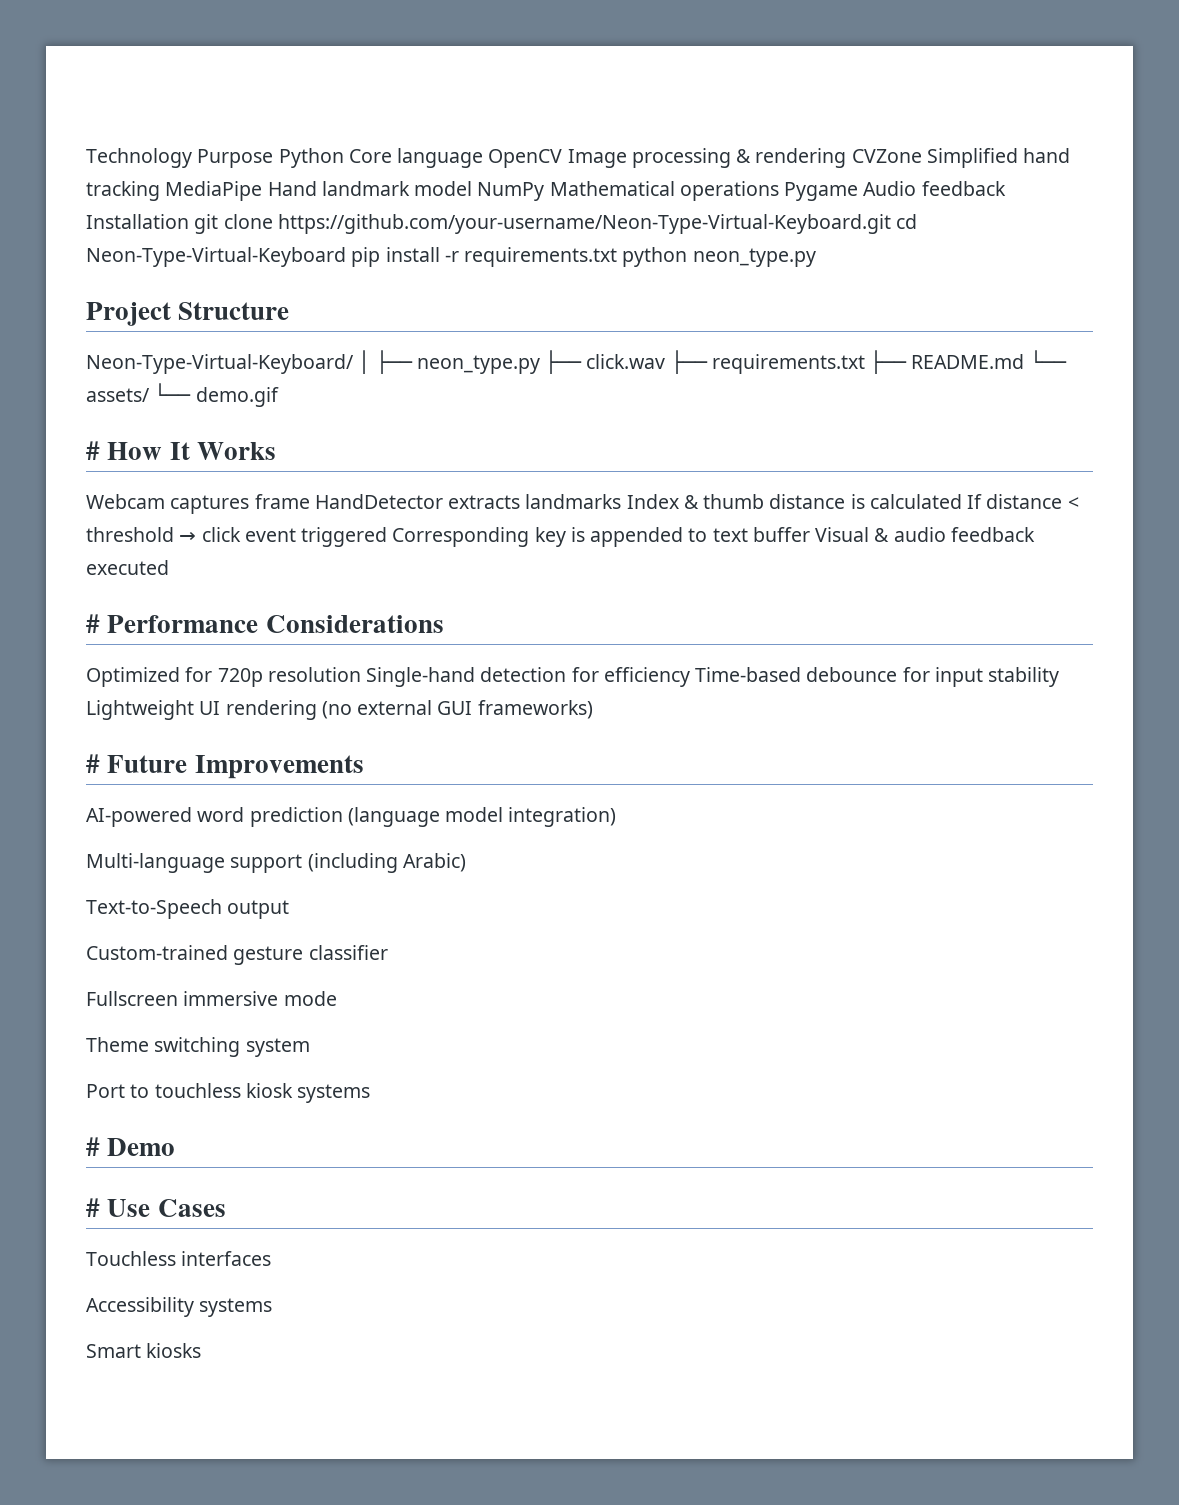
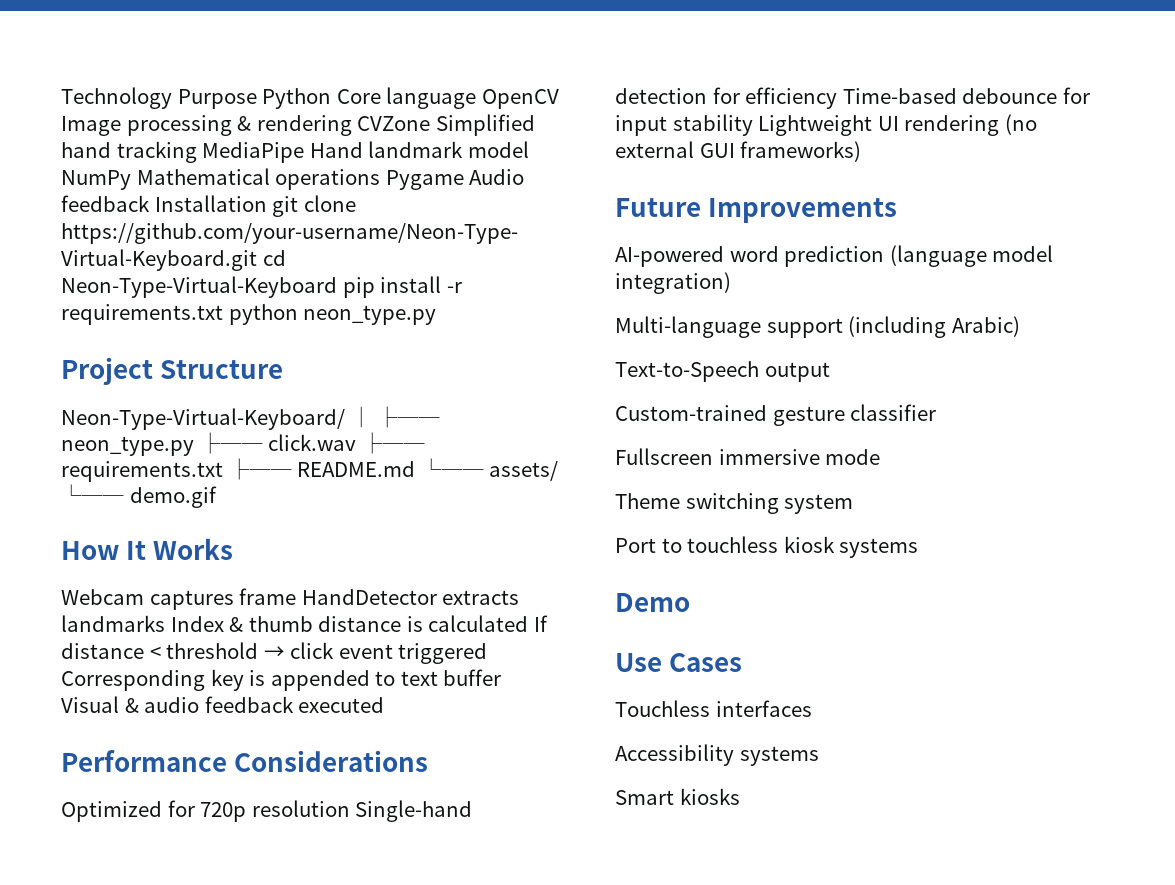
- # How It Works
+ How It Works
- # Performance Considerations
+ Performance Considerations
- # Future Improvements
+ Future Improvements
- # Demo
+ Demo
- # Use Cases
+ Use Cases

